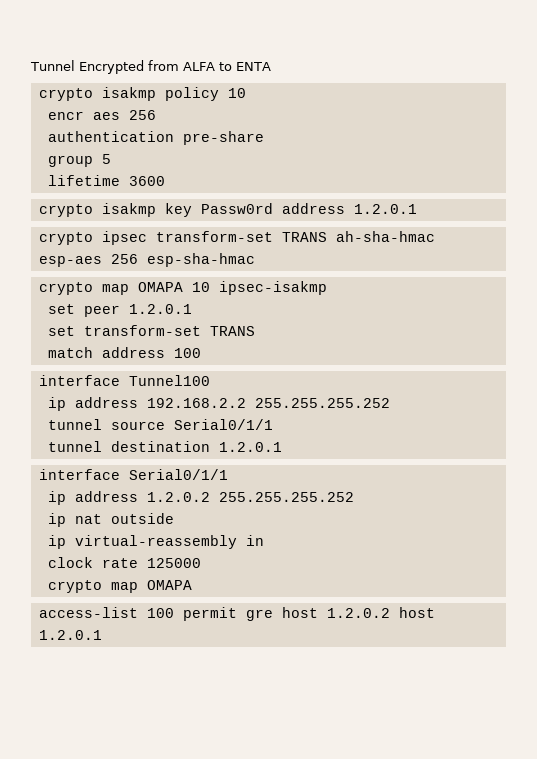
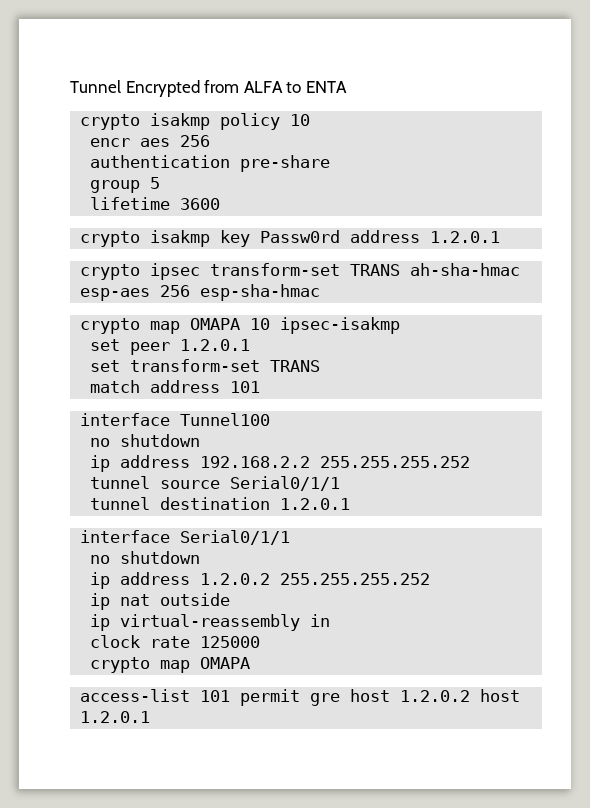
- match address 100
+ match address 101
  interface Tunnel100
+ no shutdown
  interface Serial0/1/1
+ no shutdown
- access-list 100 permit gre host 1.2.0.2 host 1.2.0.1
+ access-list 101 permit gre host 1.2.0.2 host 1.2.0.1

